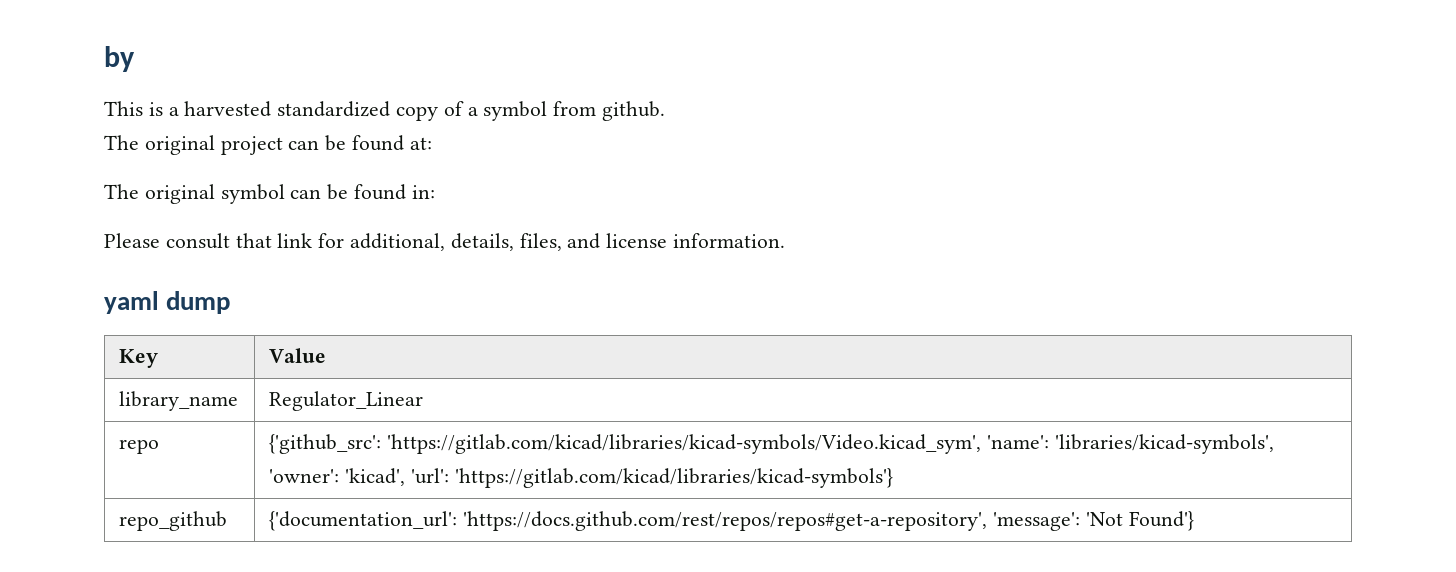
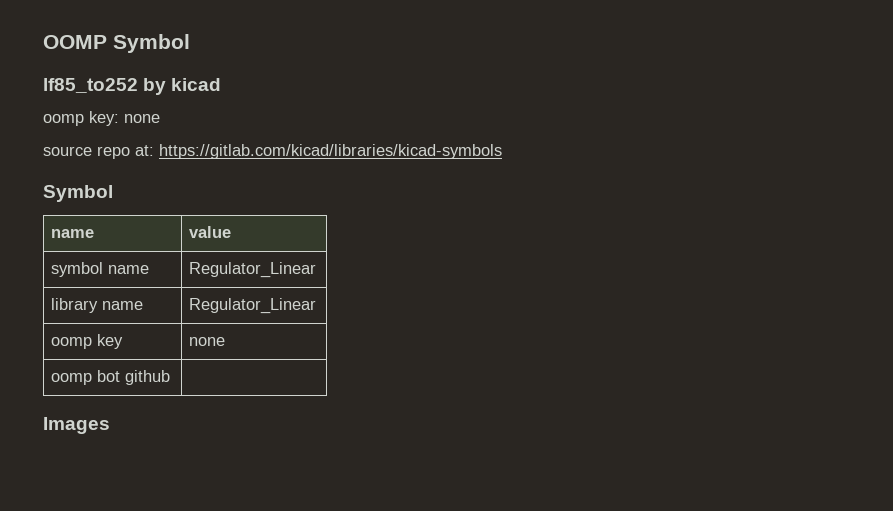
- by
- This is a harvested standardized copy of a symbol from github.
- The original project can be found at:
- The original symbol can be found in:
- Please consult that link for additional, details, files, and license information.
- yaml dump
- Key | Value
- library_name | Regulator_Linear
- repo | {'github_src': 'https://gitlab.com/kicad/libraries/kicad-symbols/Video.kicad_sym', 'name': 'libraries/kicad-symbols', 'owner': 'kicad', 'url': 'https://gitlab.com/kicad/libraries/kicad-symbols'}
- repo_github | {'documentation_url': 'https://docs.github.com/rest/repos/repos#get-a-repository', 'message': 'Not Found'}
+ OOMP Symbol
+ lf85_to252 by kicad
+ oomp key: none
+ source repo at: https://gitlab.com/kicad/libraries/kicad-symbols
+ Symbol
+ name | value
+ symbol name | Regulator_Linear
+ library name | Regulator_Linear
+ oomp key | none
+ oomp bot github |
+ Images

